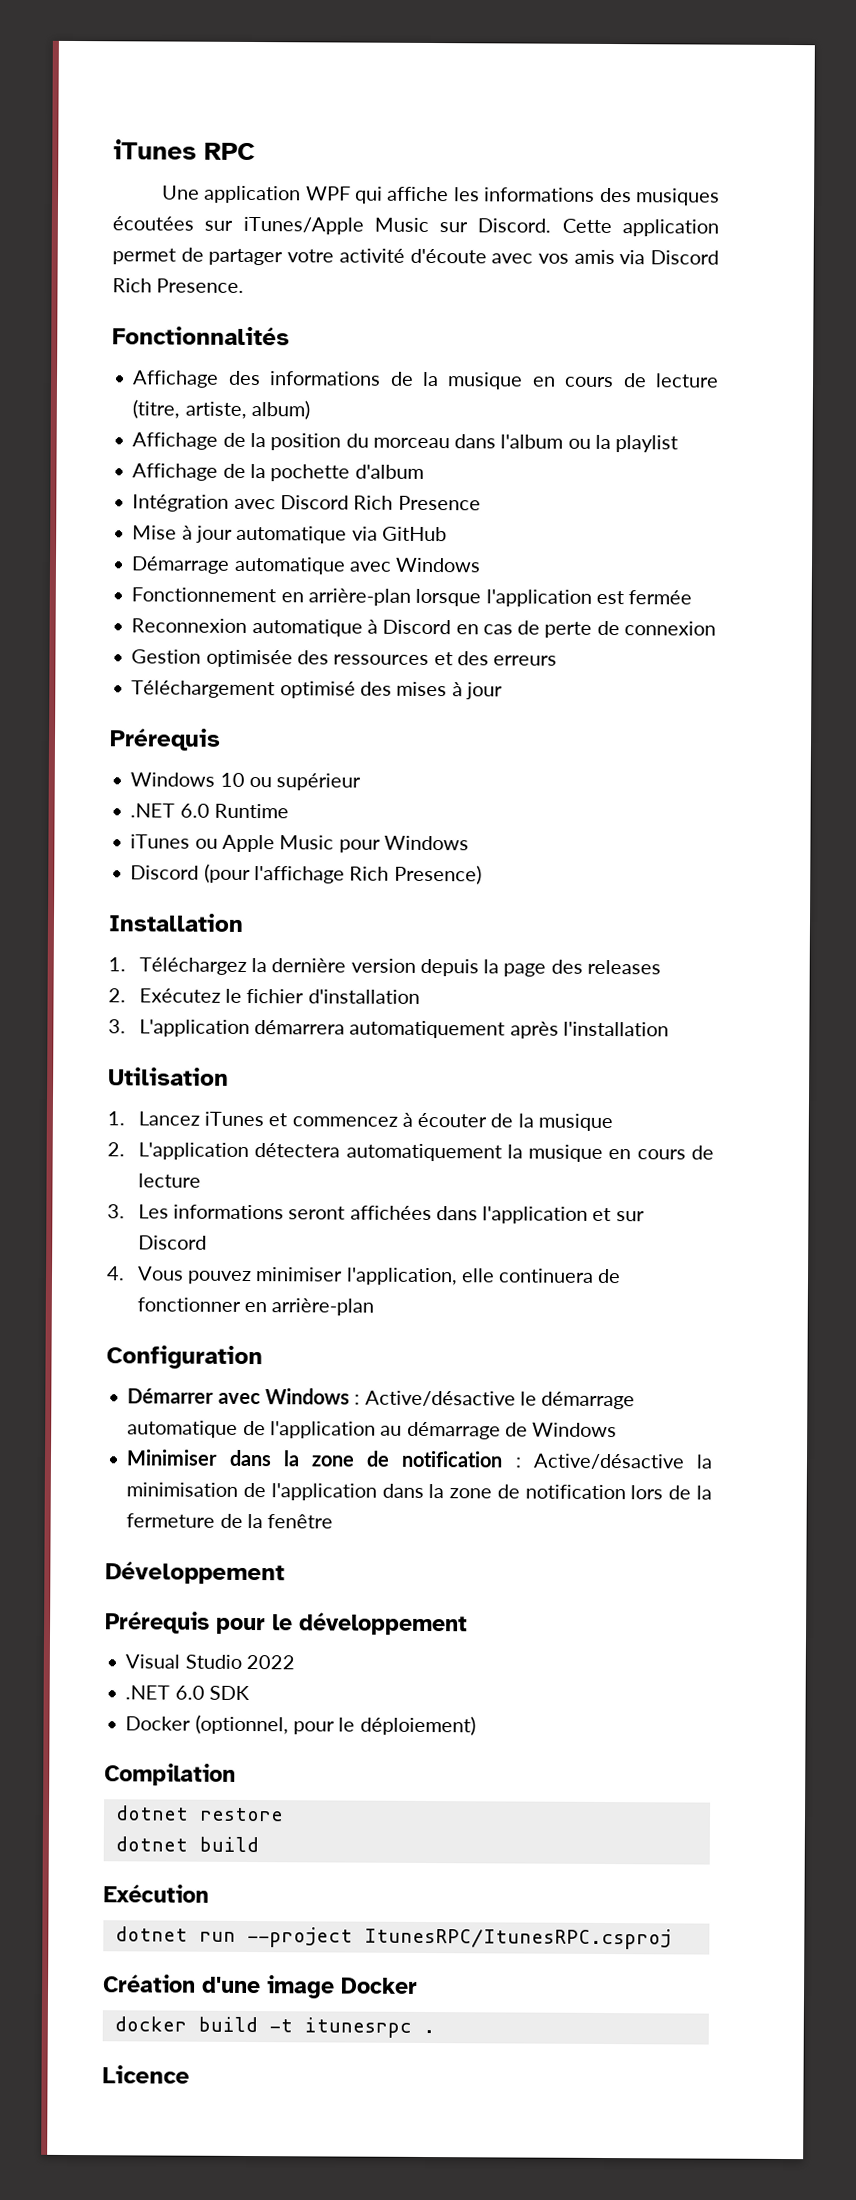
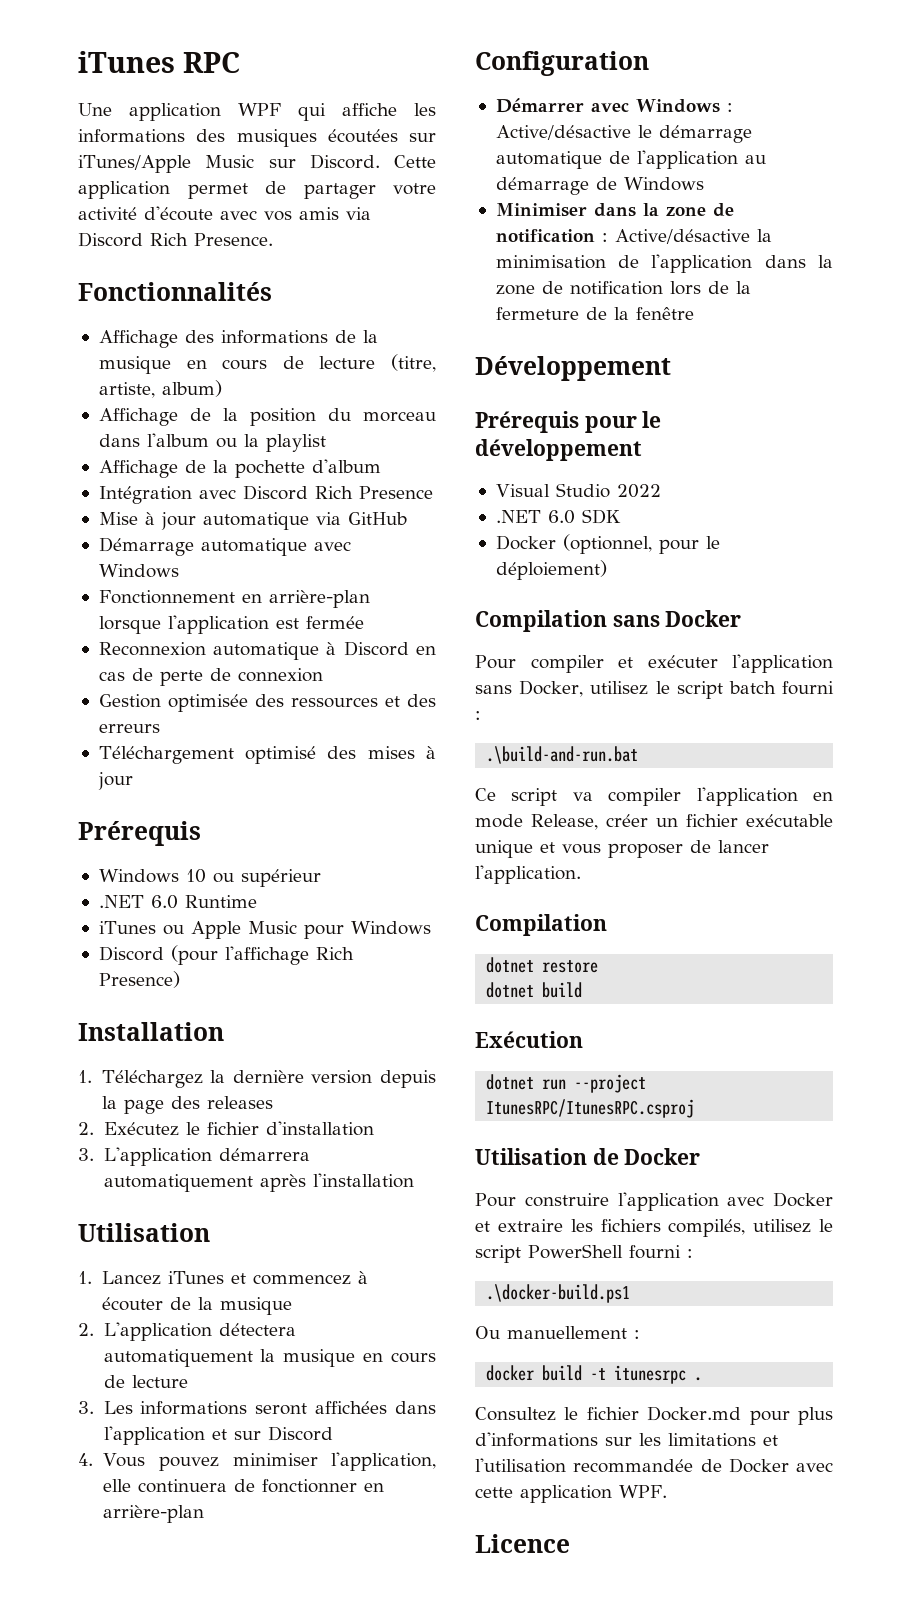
+ Compilation sans Docker
+ Pour compiler et exécuter l'application sans Docker, utilisez le script batch fourni :
+ .\build-and-run.bat
+ Ce script va compiler l'application en mode Release, créer un fichier exécutable unique et vous proposer de lancer l'application.
- Création d'une image Docker
+ Utilisation de Docker
+ Pour construire l'application avec Docker et extraire les fichiers compilés, utilisez le script PowerShell fourni :
+ .\docker-build.ps1
+ Ou manuellement :
+ Consultez le fichier Docker.md pour plus d'informations sur les limitations et l'utilisation recommandée de Docker avec cette application WPF.

